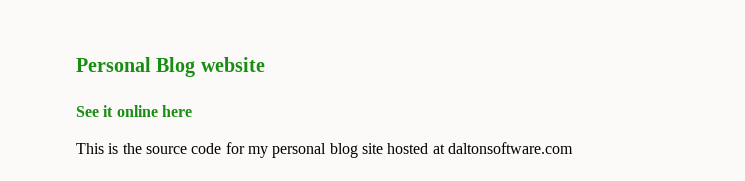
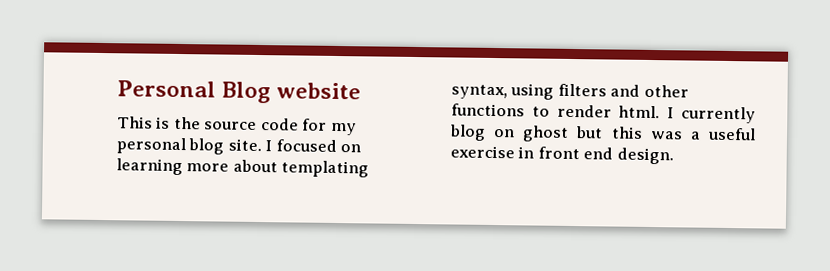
- See it online here
- This is the source code for my personal blog site hosted at daltonsoftware.com
+ This is the source code for my personal blog site. I focused on learning more about templating syntax, using filters and other functions to render html. I currently blog on ghost but this was a useful exercise in front end design.

